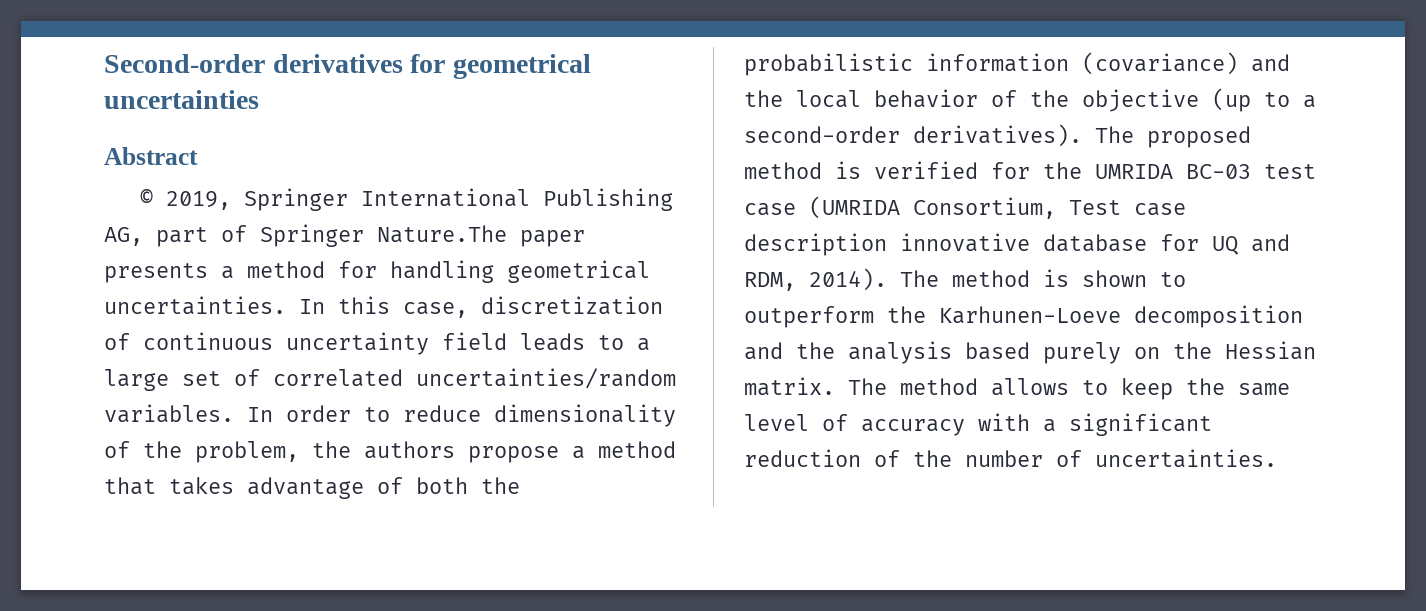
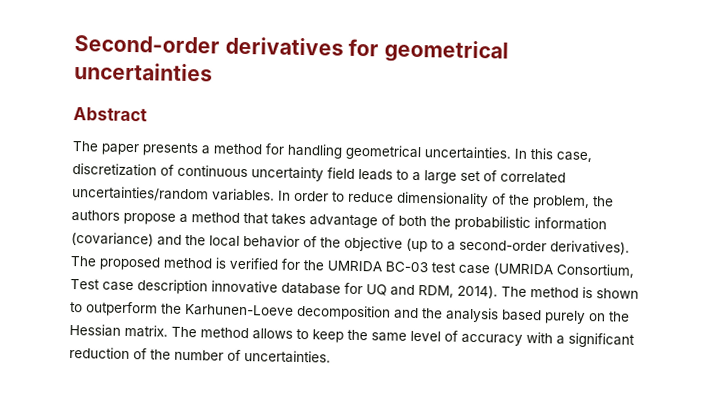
- © 2019, Springer International Publishing AG, part of Springer Nature.The paper presents a method for handling geometrical uncertainties.
+ The paper presents a method for handling geometrical uncertainties.

